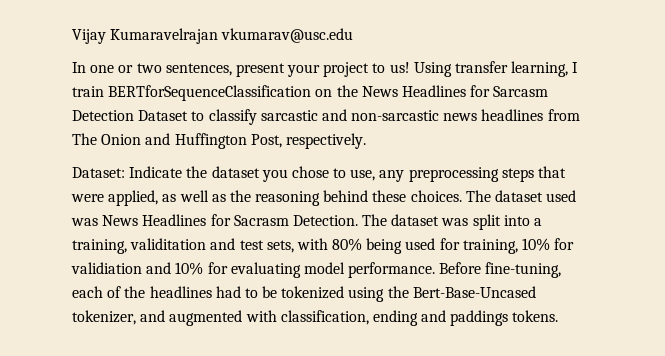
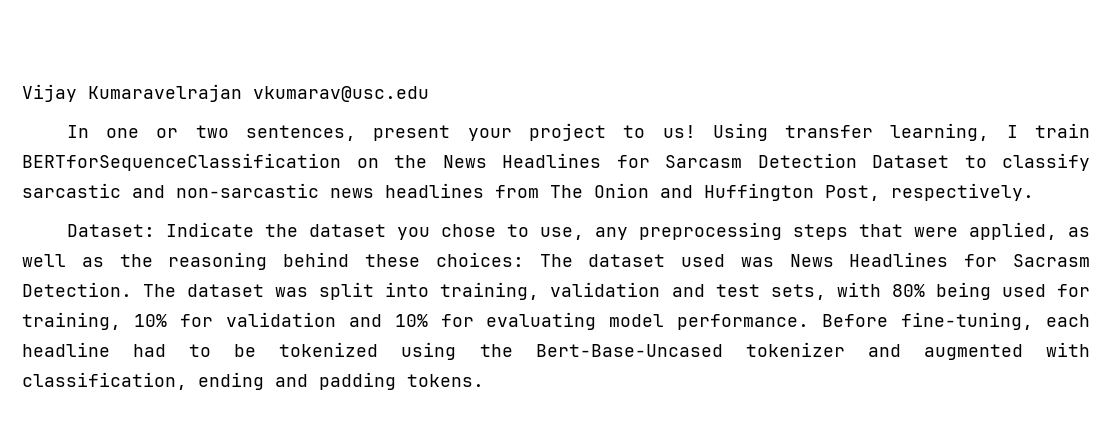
- Dataset: Indicate the dataset you chose to use, any preprocessing steps that were applied, as well as the reasoning behind these choices. The dataset used was News Headlines for Sacrasm Detection.
+ Dataset: Indicate the dataset you chose to use, any preprocessing steps that were applied, as well as the reasoning behind these choices: The dataset used was News Headlines for Sacrasm Detection.
- The dataset was split into a training, validitation and test sets, with 80% being used for training, 10% for validiation and 10% for evaluating model performance.
+ The dataset was split into training, validation and test sets, with 80% being used for training, 10% for validation and 10% for evaluating model performance.
- Before fine-tuning, each of the headlines had to be tokenized using the Bert-Base-Uncased tokenizer, and augmented with classification, ending and paddings tokens.
+ Before fine-tuning, each headline had to be tokenized using the Bert-Base-Uncased tokenizer and augmented with classification, ending and padding tokens.

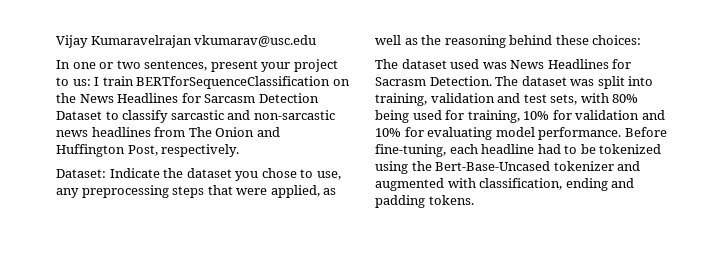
- In one or two sentences, present your project to us! Using transfer learning, I train BERTforSequenceClassification on the News Headlines for Sarcasm Detection Dataset to classify sarcastic and non-sarcastic news headlines from The Onion and Huffington Post, respectively.
+ In one or two sentences, present your project to us: I train BERTforSequenceClassification on the News Headlines for Sarcasm Detection Dataset to classify sarcastic and non-sarcastic news headlines from The Onion and Huffington Post, respectively.
- Dataset: Indicate the dataset you chose to use, any preprocessing steps that were applied, as well as the reasoning behind these choices: The dataset used was News Headlines for Sacrasm Detection.
+ Dataset: Indicate the dataset you chose to use, any preprocessing steps that were applied, as well as the reasoning behind these choices:
+ The dataset used was News Headlines for Sacrasm Detection.

